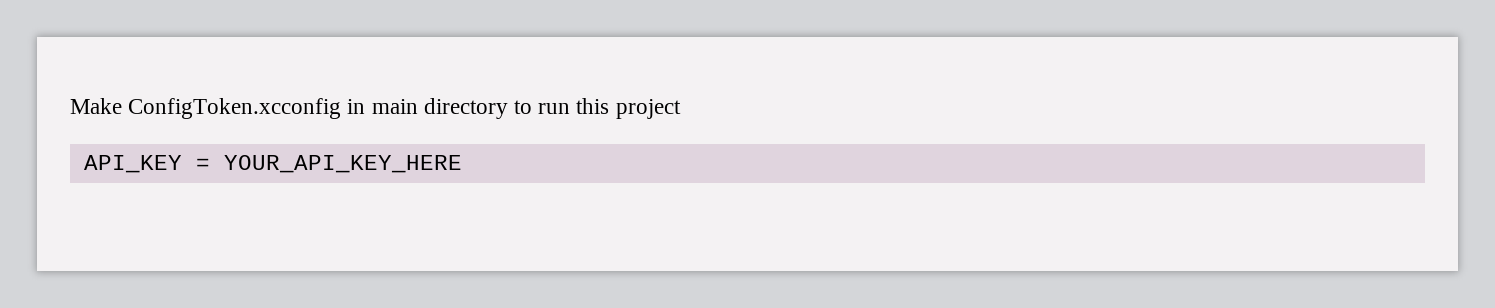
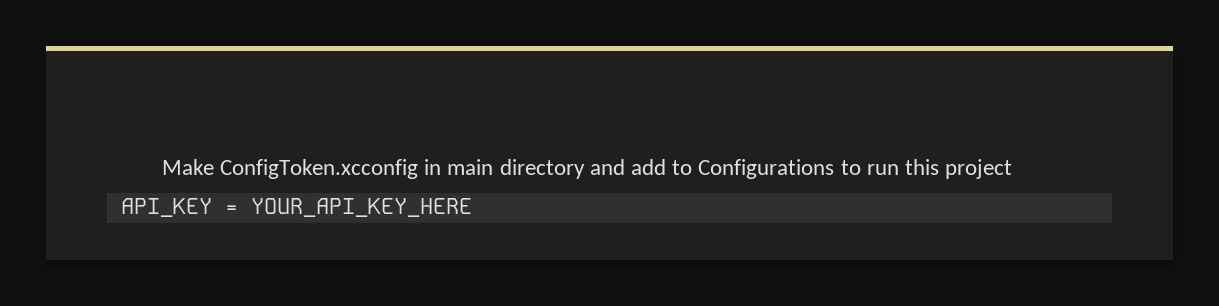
- Make ConfigToken.xcconfig in main directory to run this project
+ Make ConfigToken.xcconfig in main directory and add to Configurations to run this project

